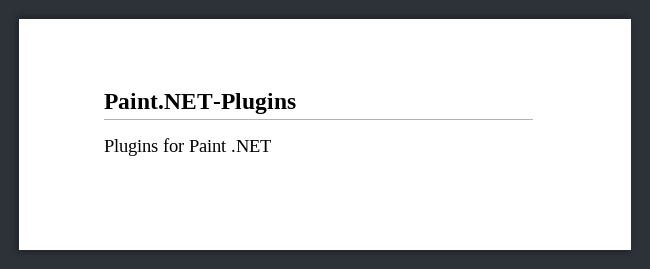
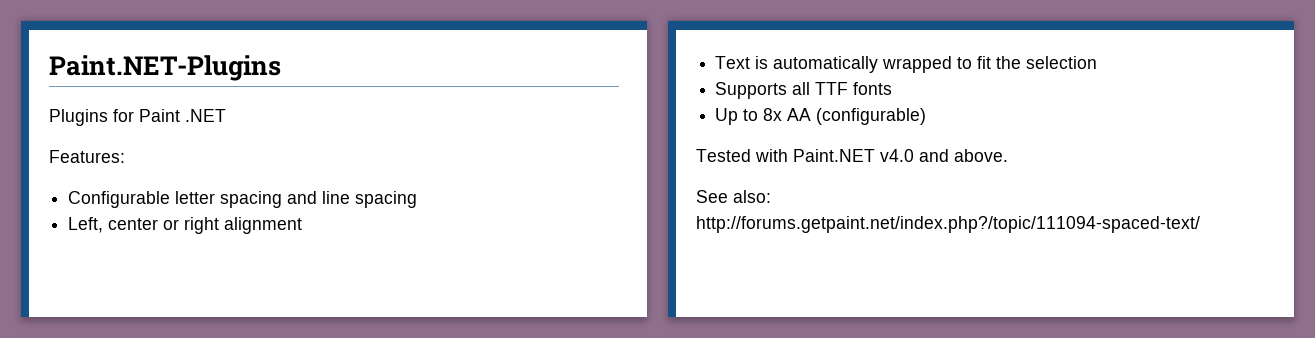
+ Features:
+ Configurable letter spacing and line spacing
+ Left, center or right alignment
+ Text is automatically wrapped to fit the selection
+ Supports all TTF fonts
+ Up to 8x AA (configurable)
+ Tested with Paint.NET v4.0 and above.
+ See also: http://forums.getpaint.net/index.php?/topic/111094-spaced-text/

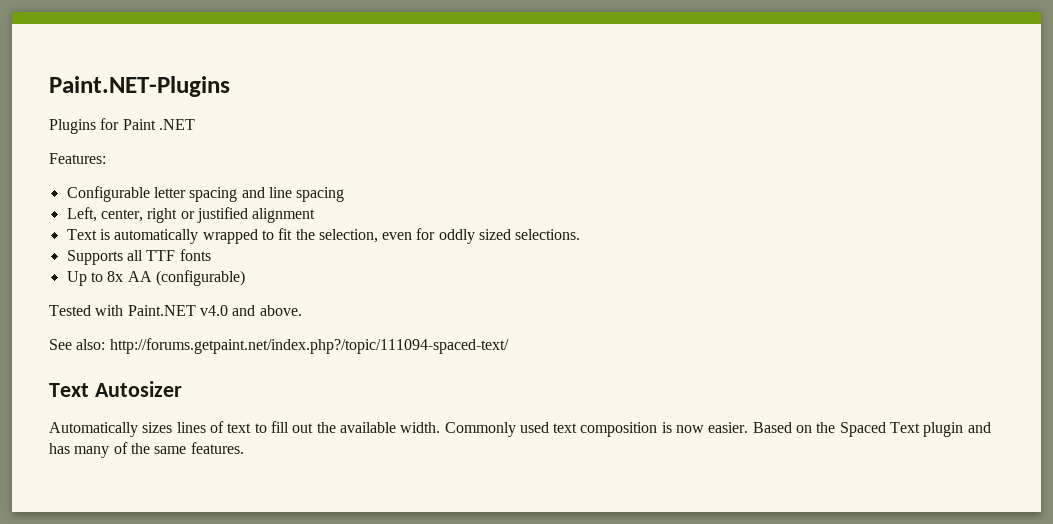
- Left, center or right alignment
+ Left, center, right or justified alignment
- Text is automatically wrapped to fit the selection
+ Text is automatically wrapped to fit the selection, even for oddly sized selections.
+ Text Autosizer
+ Automatically sizes lines of text to fill out the available width. Commonly used text composition is now easier. Based on the Spaced Text plugin and has many of the same features.

